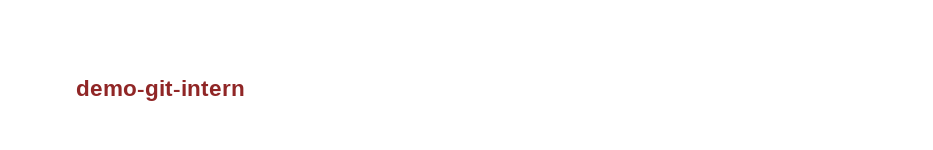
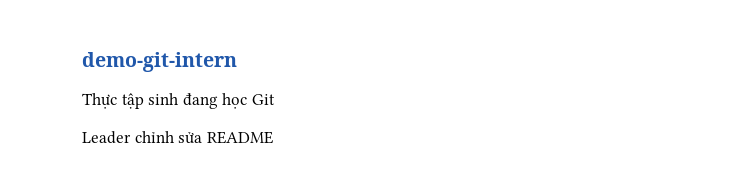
+ Thực tập sinh đang học Git
+ Leader chỉnh sửa README

